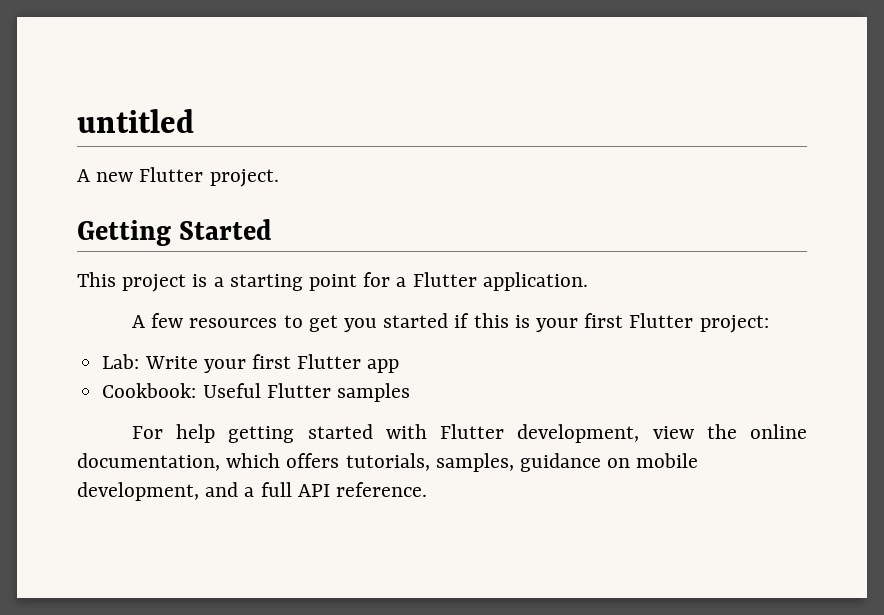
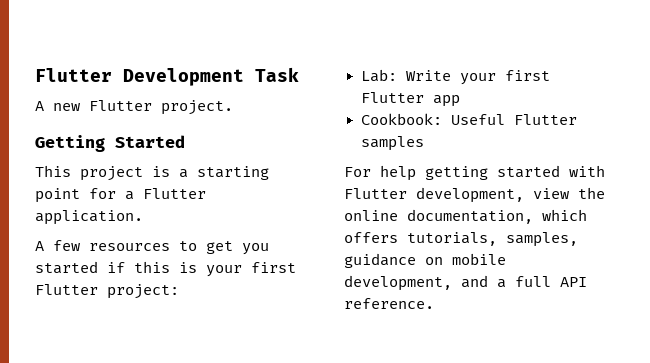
- untitled
+ Flutter Development Task

